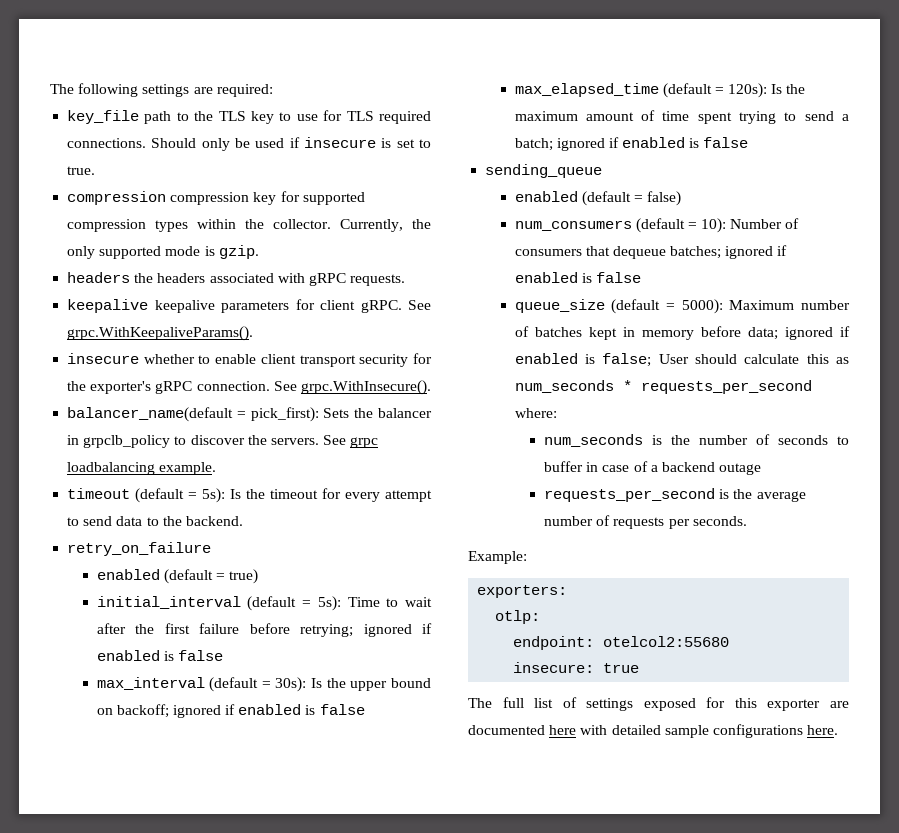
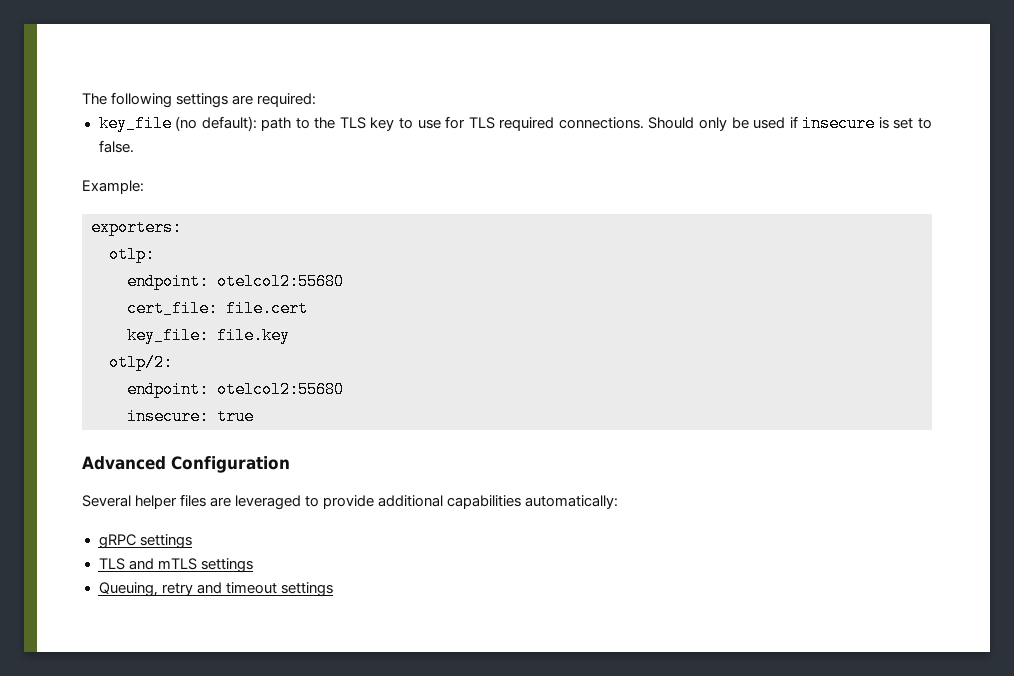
- key_file path to the TLS key to use for TLS required connections.
+ key_file (no default): path to the TLS key to use for TLS required connections.
- Should only be used if insecure is set to true.
- compression compression key for supported compression types within the collector. Currently, the only supported mode is gzip.
- headers the headers associated with gRPC requests.
- keepalive keepalive parameters for client gRPC. See grpc.WithKeepaliveParams().
- insecure whether to enable client transport security for the exporter's gRPC connection. See grpc.WithInsecure().
- balancer_name(default = pick_first): Sets the balancer in grpclb_policy to discover the servers. See grpc loadbalancing example.
- timeout (default = 5s): Is the timeout for every attempt to send data to the backend.
- retry_on_failure
- enabled (default = true)
- initial_interval (default = 5s): Time to wait after the first failure before retrying; ignored if enabled is false
- max_interval (default = 30s): Is the upper bound on backoff; ignored if enabled is false
- max_elapsed_time (default = 120s): Is the maximum amount of time spent trying to send a batch; ignored if enabled is false
- sending_queue
- enabled (default = false)
- num_consumers (default = 10): Number of consumers that dequeue batches; ignored if enabled is false
- queue_size (default = 5000): Maximum number of batches kept in memory before data; ignored if enabled is false; User should calculate this as num_seconds * requests_per_second where:
- num_seconds is the number of seconds to buffer in case of a backend outage
- requests_per_second is the average number of requests per seconds.
+ Should only be used if insecure is set to false.
+ cert_file: file.cert
+ key_file: file.key
+ otlp/2:
+ endpoint: otelcol2:55680
  insecure: true
- The full list of settings exposed for this exporter are documented here with detailed sample configurations here.
+ Advanced Configuration
+ Several helper files are leveraged to provide additional capabilities automatically:
+ gRPC settings
+ TLS and mTLS settings
+ Queuing, retry and timeout settings

